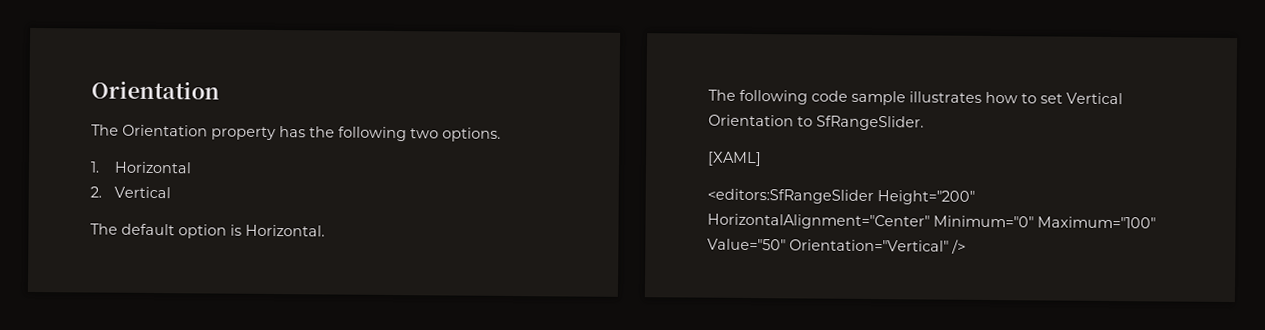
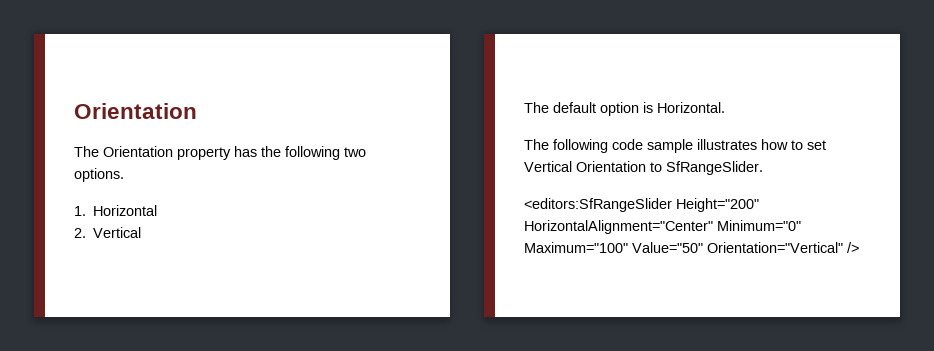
- [XAML]

